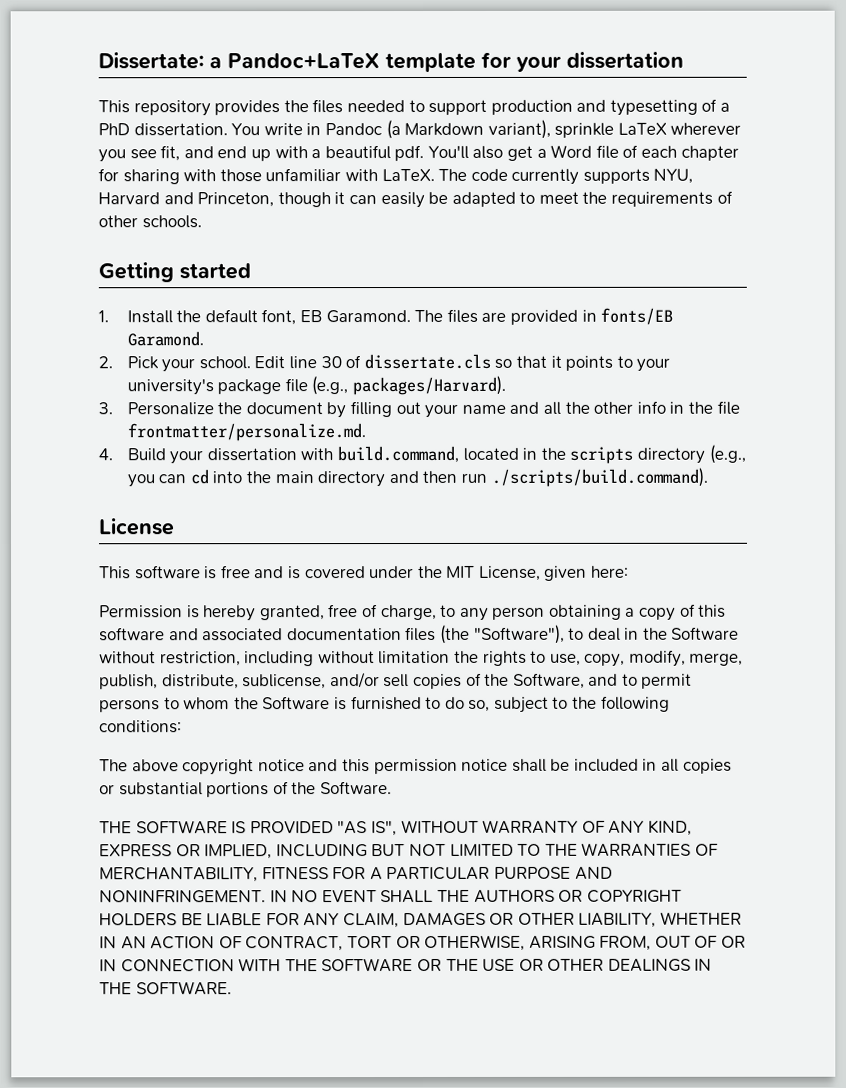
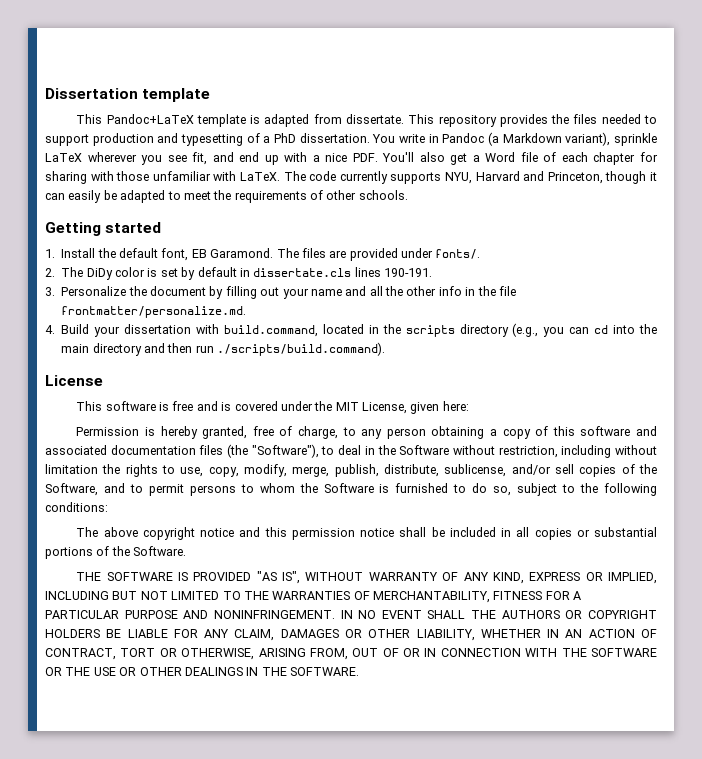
- Dissertate: a Pandoc+LaTeX template for your dissertation
- This repository provides the files needed to support production and typesetting of a PhD dissertation.
+ Dissertation template
+ This Pandoc+LaTeX template is adapted from dissertate. This repository provides the files needed to support production and typesetting of a PhD dissertation.
- You write in Pandoc (a Markdown variant), sprinkle LaTeX wherever you see fit, and end up with a beautiful pdf. You'll also get a Word file of each chapter for sharing with those unfamiliar with LaTeX.
+ You write in Pandoc (a Markdown variant), sprinkle LaTeX wherever you see fit, and end up with a nice PDF. You'll also get a Word file of each chapter for sharing with those unfamiliar with LaTeX.
- The files are provided in fonts/EB Garamond.
- 2. Pick your school. Edit line 30 of dissertate.cls so that it points to your university's package file (e.g., packages/Harvard).
+ The files are provided under fonts/.
+ 2. The DiDy color is set by default in dissertate.cls lines 190-191.

